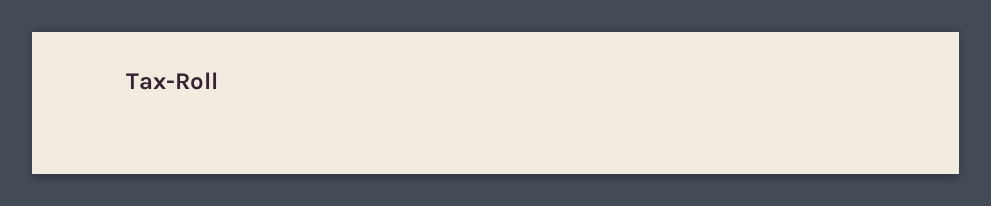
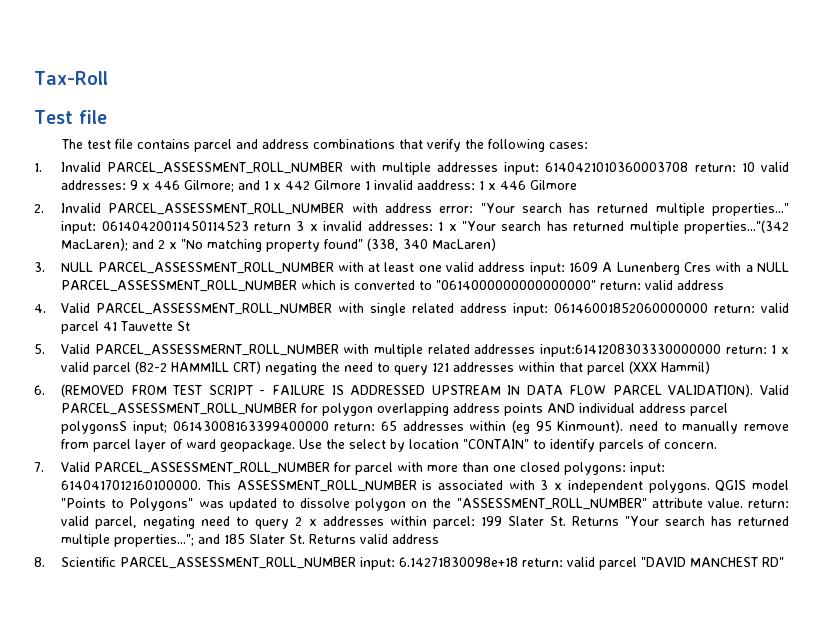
+ Test file
+ The test file contains parcel and address combinations that verify the following cases:
+ 1. Invalid PARCEL_ASSESSMENT_ROLL_NUMBER with multiple addresses input: 6140421010360003708 return: 10 valid addresses: 9 x 446 Gilmore; and 1 x 442 Gilmore 1 invalid aaddress: 1 x 446 Gilmore
+ 2. Invalid PARCEL_ASSESSMENT_ROLL_NUMBER with address error: "Your search has returned multiple properties..." input: 06140420011450114523 return 3 x invalid addresses: 1 x "Your search has returned multiple properties..."(342 MacLaren); and 2 x "No matching property found" (338, 340 MacLaren)
+ 3. NULL PARCEL_ASSESSMENT_ROLL_NUMBER with at least one valid address input: 1609 A Lunenberg Cres with a NULL PARCEL_ASSESSMENT_ROLL_NUMBER which is converted to "0614000000000000000" return: valid address
+ 4. Valid PARCEL_ASSESSMENT_ROLL_NUMBER with single related address input: 06146001852060000000 return: valid parcel 41 Tauvette St
+ 5. Valid PARCEL_ASSESSMERNT_ROLL_NUMBER with multiple related addresses input:6141208303330000000 return: 1 x valid parcel (82-2 HAMMILL CRT) negating the need to query 121 addresses within that parcel (XXX Hammil)
+ 6. (REMOVED FROM TEST SCRIPT - FAILURE IS ADDRESSED UPSTREAM IN DATA FLOW PARCEL VALIDATION). Valid PARCEL_ASSESSMENT_ROLL_NUMBER for polygon overlapping address points AND individual address parcel polygonsS input; 06143008163399400000 return: 65 addresses within (eg 95 Kinmount). need to manually remove from parcel layer of ward geopackage. Use the select by location "CONTAIN" to identify parcels of concern.
+ 7. Valid PARCEL_ASSESSMENT_ROLL_NUMBER for parcel with more than one closed polygons: input: 6140417012160100000. This ASSESSMENT_ROLL_NUMBER is associated with 3 x independent polygons. QGIS model "Points to Polygons" was updated to dissolve polygon on the "ASSESSMENT_ROLL_NUMBER" attribute value. return: valid parcel, negating need to query 2 x addresses within parcel: 199 Slater St. Returns "Your search has returned multiple properties..."; and 185 Slater St. Returns valid address
+ 8. Scientific PARCEL_ASSESSMENT_ROLL_NUMBER input: 6.14271830098e+18 return: valid parcel "DAVID MANCHEST RD"

